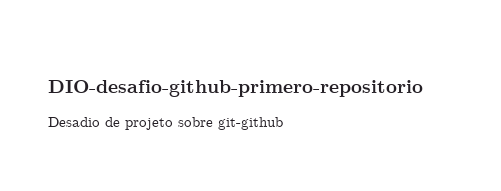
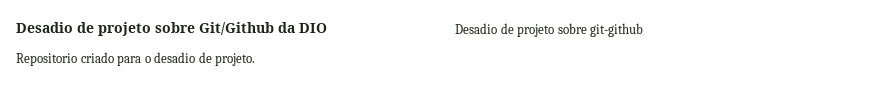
- DIO-desafio-github-primero-repositorio
+ Desadio de projeto sobre Git/Github da DIO
+ Repositorio criado para o desadio de projeto.

